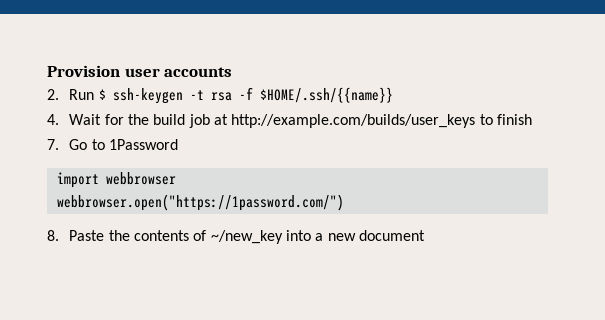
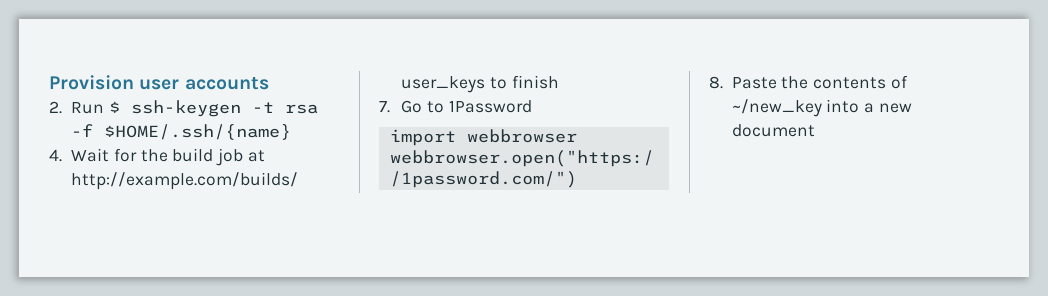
- 2. Run $ ssh-keygen -t rsa -f $HOME/.ssh/{{name}}
+ 2. Run $ ssh-keygen -t rsa -f $HOME/.ssh/{name}

